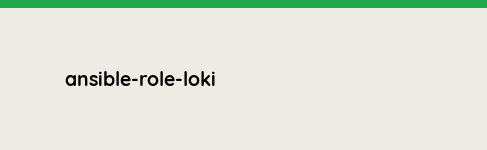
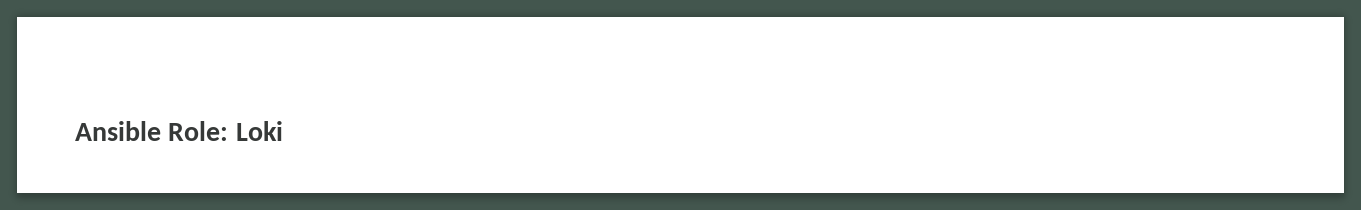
- ansible-role-loki
+ Ansible Role: Loki

